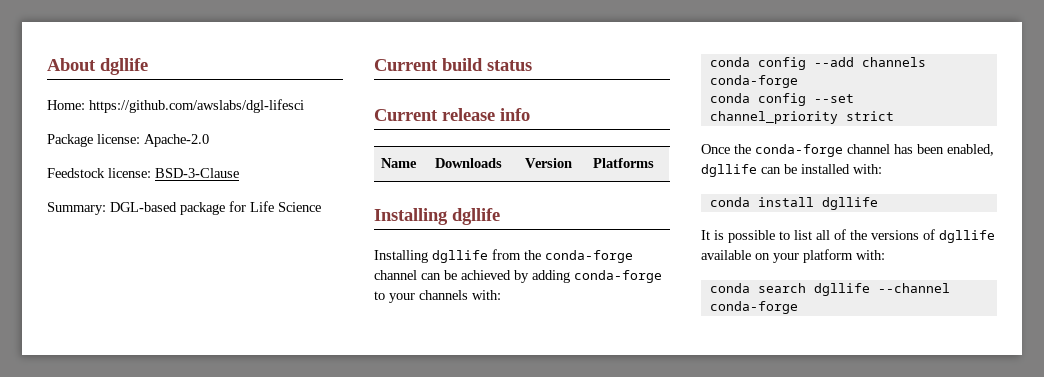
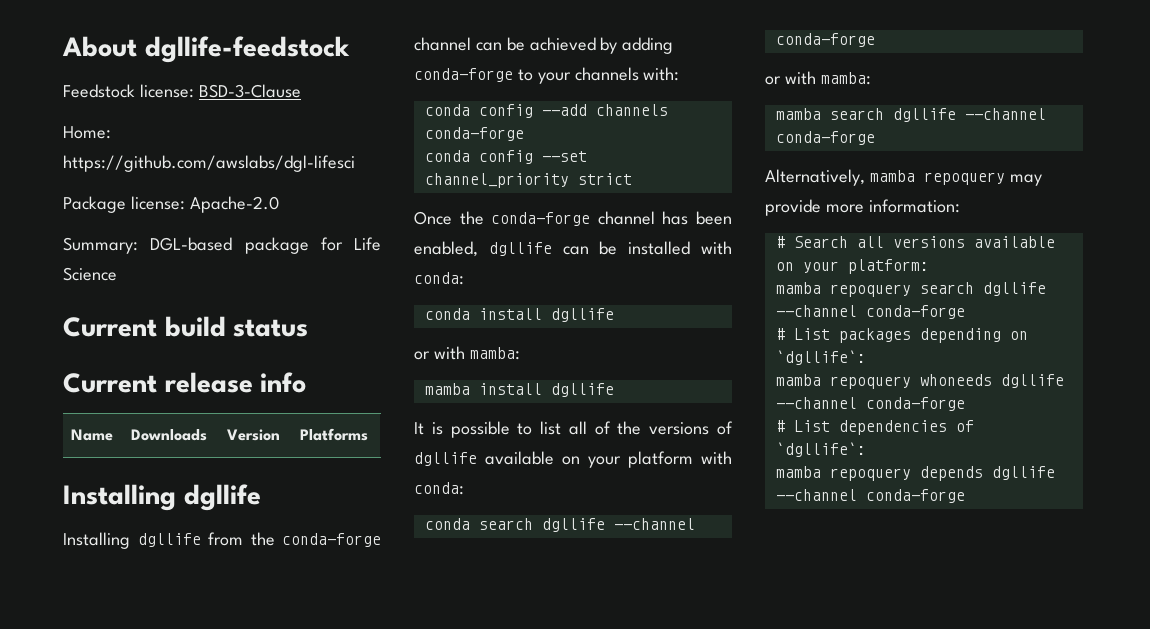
- About dgllife
+ About dgllife-feedstock
+ Feedstock license: BSD-3-Clause
- Feedstock license: BSD-3-Clause
- Once the conda-forge channel has been enabled, dgllife can be installed with:
+ Once the conda-forge channel has been enabled, dgllife can be installed with conda:
  conda install dgllife
+ or with mamba:
+ mamba install dgllife
- It is possible to list all of the versions of dgllife available on your platform with:
+ It is possible to list all of the versions of dgllife available on your platform with conda:
  conda search dgllife --channel conda-forge
+ or with mamba:
+ mamba search dgllife --channel conda-forge
+ Alternatively, mamba repoquery may provide more information:
+ # Search all versions available on your platform:
+ mamba repoquery search dgllife --channel conda-forge
+ # List packages depending on `dgllife`:
+ mamba repoquery whoneeds dgllife --channel conda-forge
+ # List dependencies of `dgllife`:
+ mamba repoquery depends dgllife --channel conda-forge

